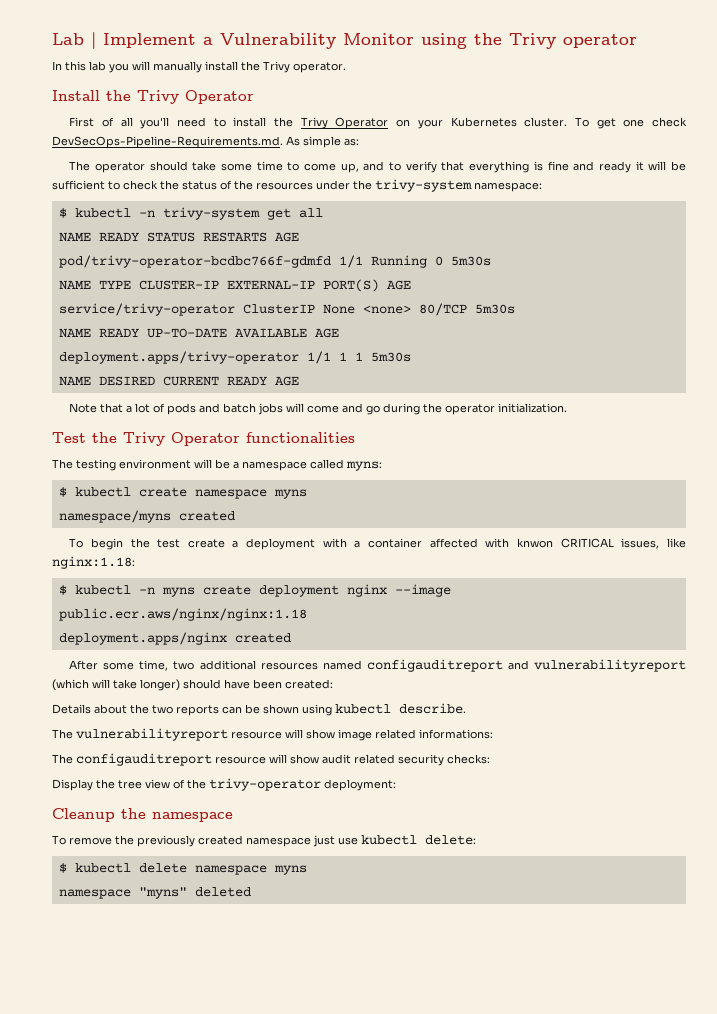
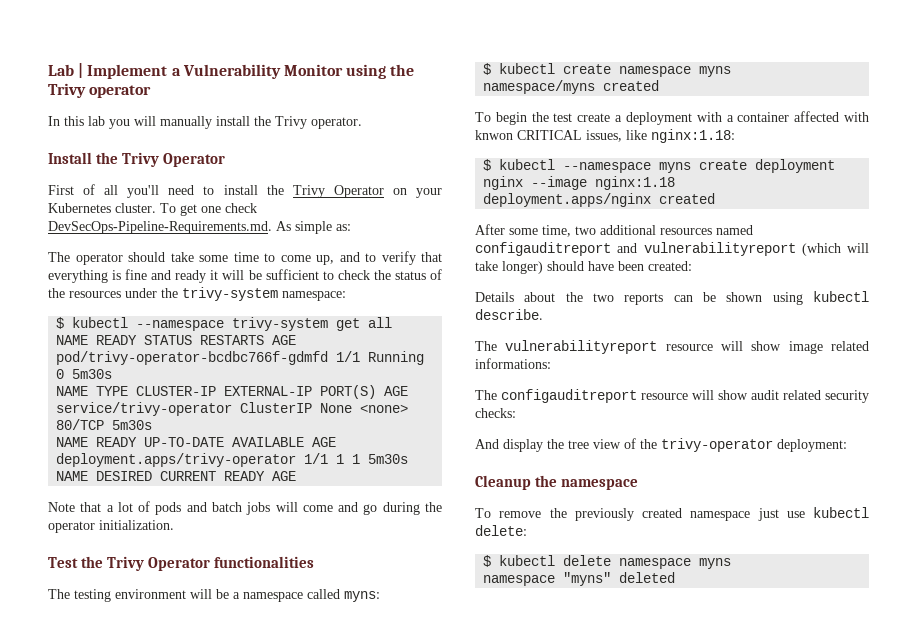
- $ kubectl -n trivy-system get all
+ $ kubectl --namespace trivy-system get all
- $ kubectl -n myns create deployment nginx --image public.ecr.aws/nginx/nginx:1.18
+ $ kubectl --namespace myns create deployment nginx --image nginx:1.18
- Display the tree view of the trivy-operator deployment:
+ And display the tree view of the trivy-operator deployment:

